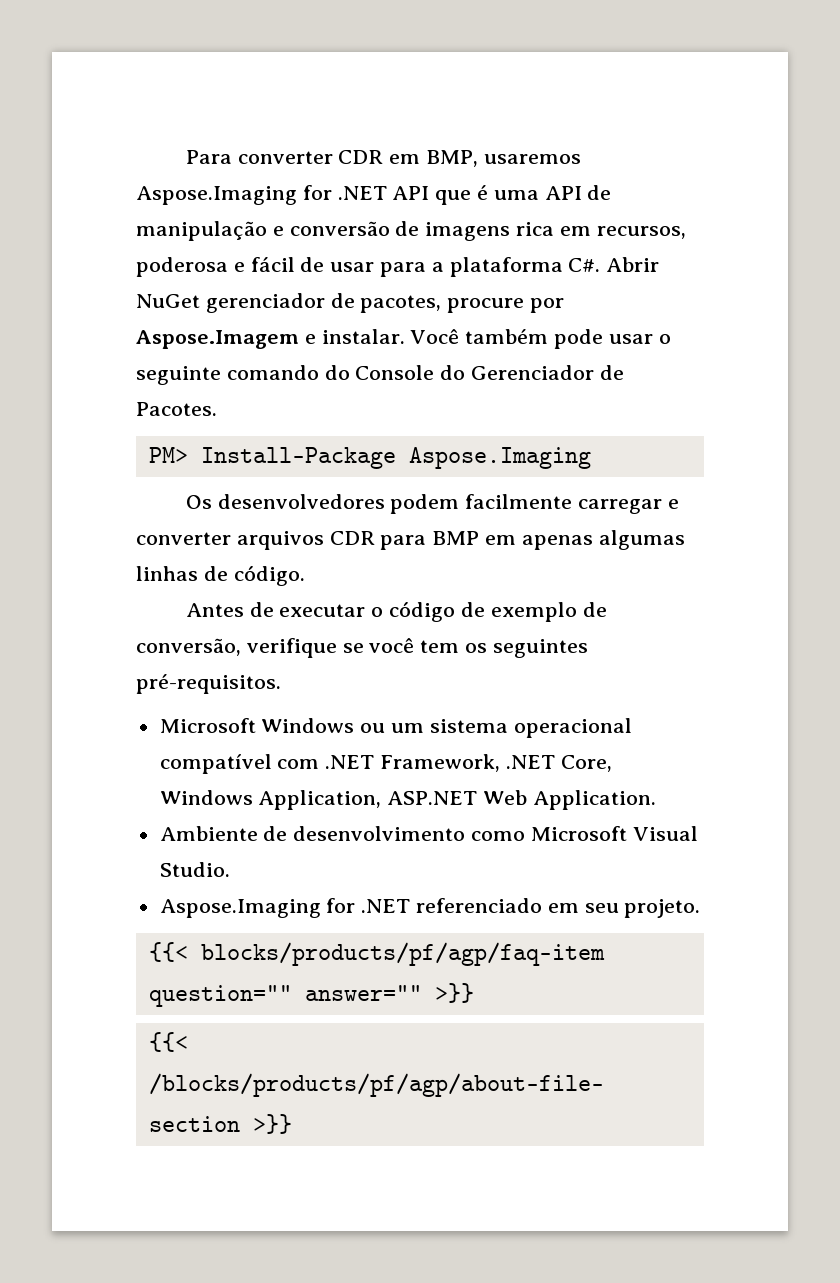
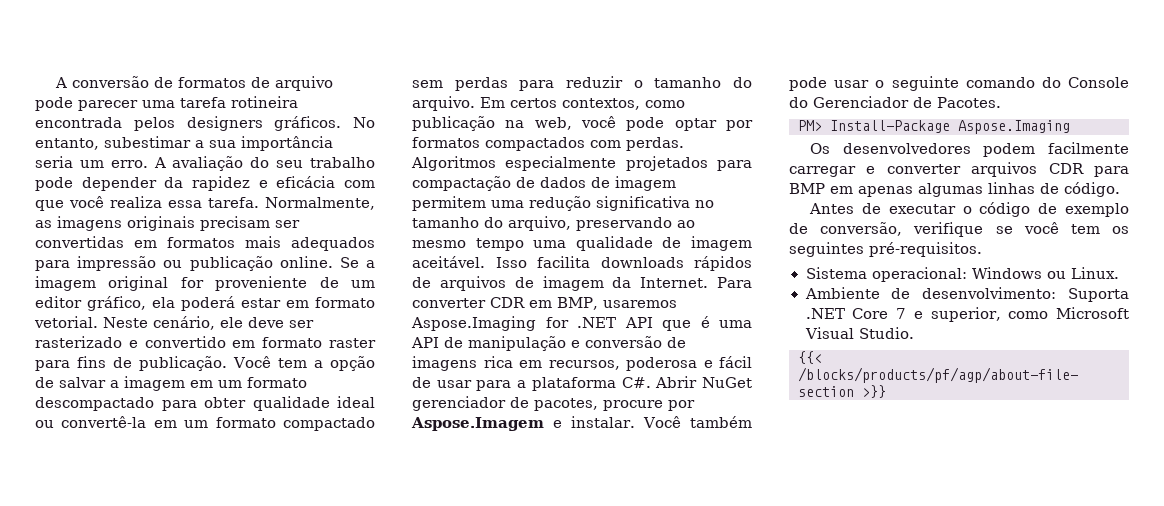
+ A conversão de formatos de arquivo pode parecer uma tarefa rotineira encontrada pelos designers gráficos. No entanto, subestimar a sua importância seria um erro. A avaliação do seu trabalho pode depender da rapidez e eficácia com que você realiza essa tarefa. Normalmente, as imagens originais precisam ser convertidas em formatos mais adequados para impressão ou publicação online. Se a imagem original for proveniente de um editor gráfico, ela poderá estar em formato vetorial. Neste cenário, ele deve ser rasterizado e convertido em formato raster para fins de publicação. Você tem a opção de salvar a imagem em um formato descompactado para obter qualidade ideal ou convertê-la em um formato compactado sem perdas para reduzir o tamanho do arquivo. Em certos contextos, como publicação na web, você pode optar por formatos compactados com perdas. Algoritmos especialmente projetados para compactação de dados de imagem permitem uma redução significativa no tamanho do arquivo, preservando ao mesmo tempo uma qualidade de imagem aceitável. Isso facilita downloads rápidos de arquivos de imagem da Internet.
- Microsoft Windows ou um sistema operacional compatível com .NET Framework, .NET Core, Windows Application, ASP.NET Web Application.
- Ambiente de desenvolvimento como Microsoft Visual Studio.
- Aspose.Imaging for .NET referenciado em seu projeto.
- {{< blocks/products/pf/agp/faq-item question="" answer="" >}}
+ Sistema operacional: Windows ou Linux.
+ Ambiente de desenvolvimento: Suporta .NET Core 7 e superior, como Microsoft Visual Studio.

